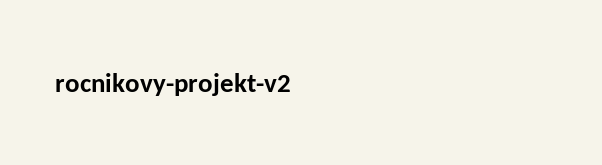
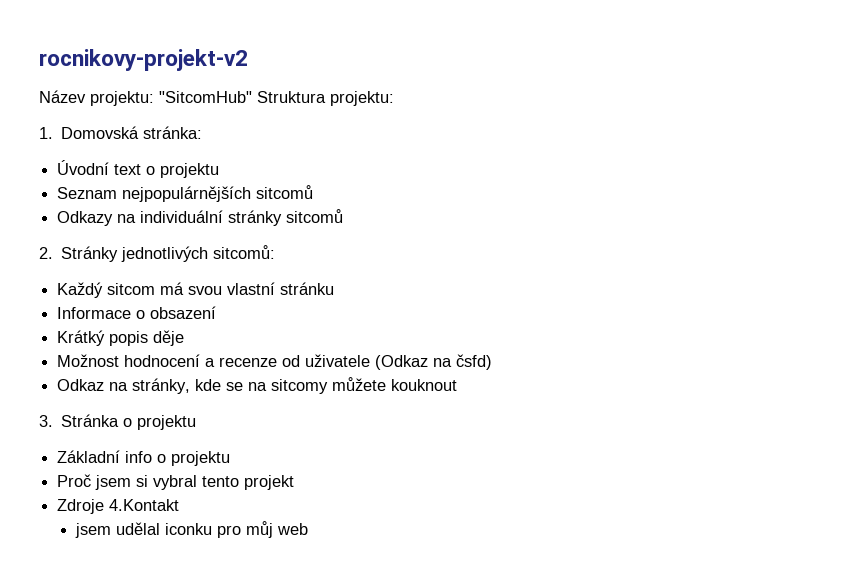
+ Název projektu: "SitcomHub" Struktura projektu:
+ 1. Domovská stránka:
+ Úvodní text o projektu
+ Seznam nejpopulárnějších sitcomů
+ Odkazy na individuální stránky sitcomů
+ 2. Stránky jednotlivých sitcomů:
+ Každý sitcom má svou vlastní stránku
+ Informace o obsazení
+ Krátký popis děje
+ Možnost hodnocení a recenze od uživatele (Odkaz na čsfd)
+ Odkaz na stránky, kde se na sitcomy můžete kouknout
+ 3. Stránka o projektu
+ Základní info o projektu
+ Proč jsem si vybral tento projekt
+ Zdroje 4.Kontakt
+ jsem udělal iconku pro můj web

